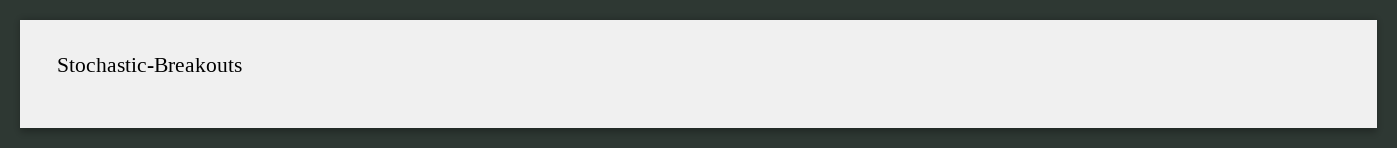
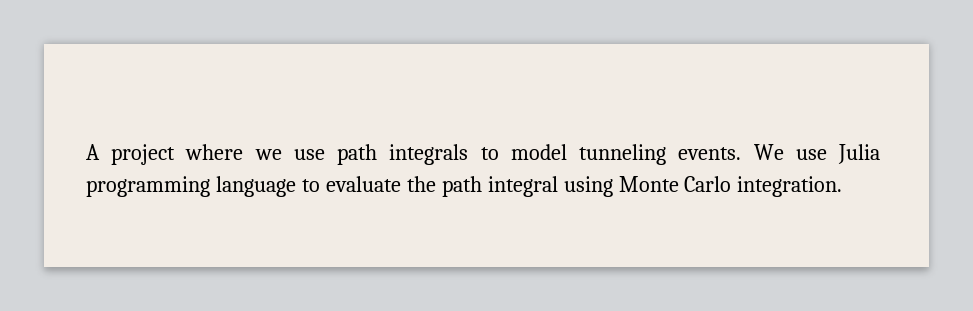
- Stochastic-Breakouts
+ A project where we use path integrals to model tunneling events. We use Julia programming language to evaluate the path integral using Monte Carlo integration.

